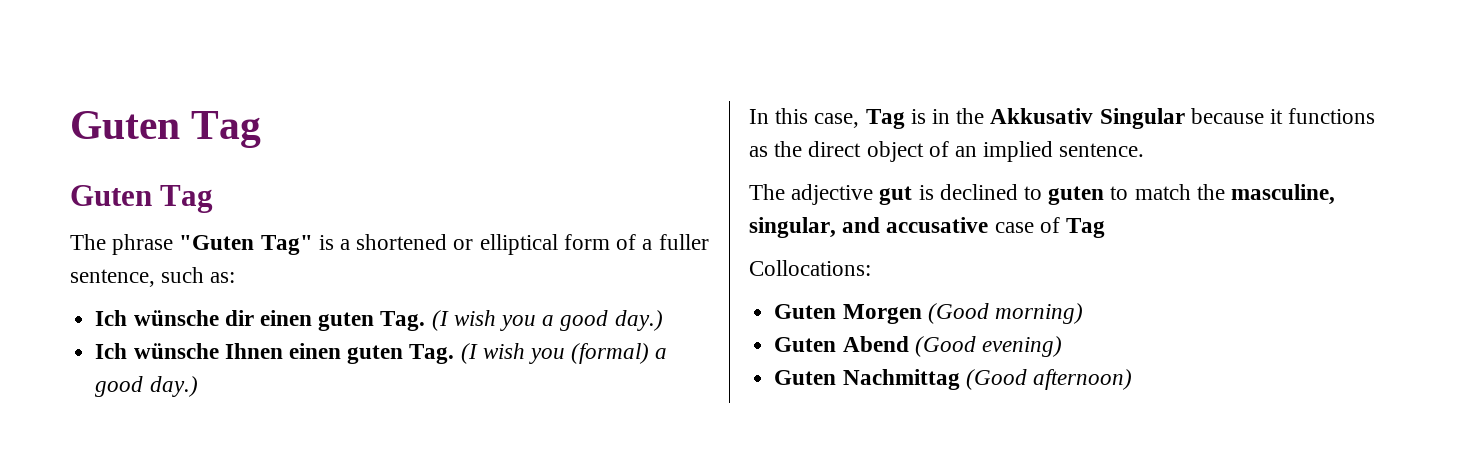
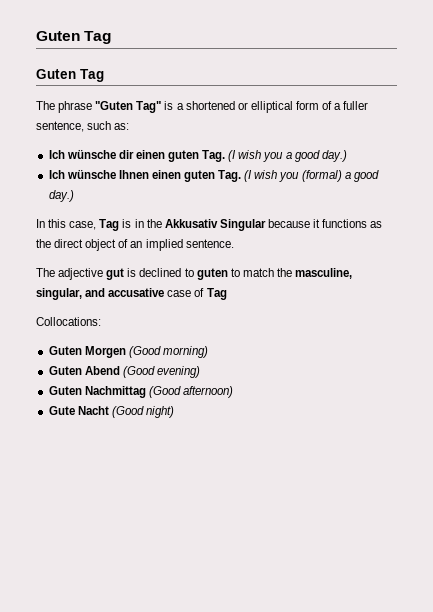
+ Gute Nacht (Good night)

